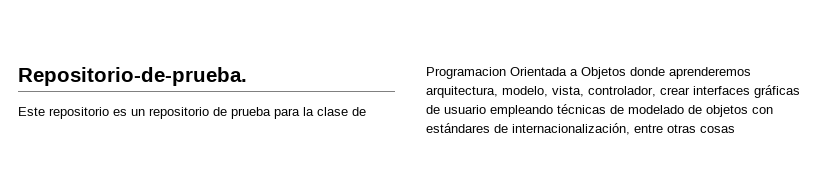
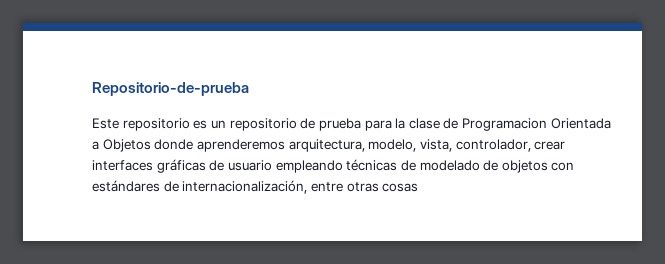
- Repositorio-de-prueba.
+ Repositorio-de-prueba

